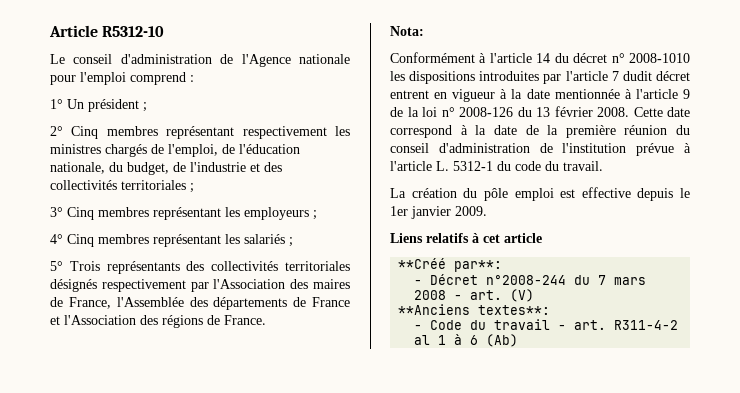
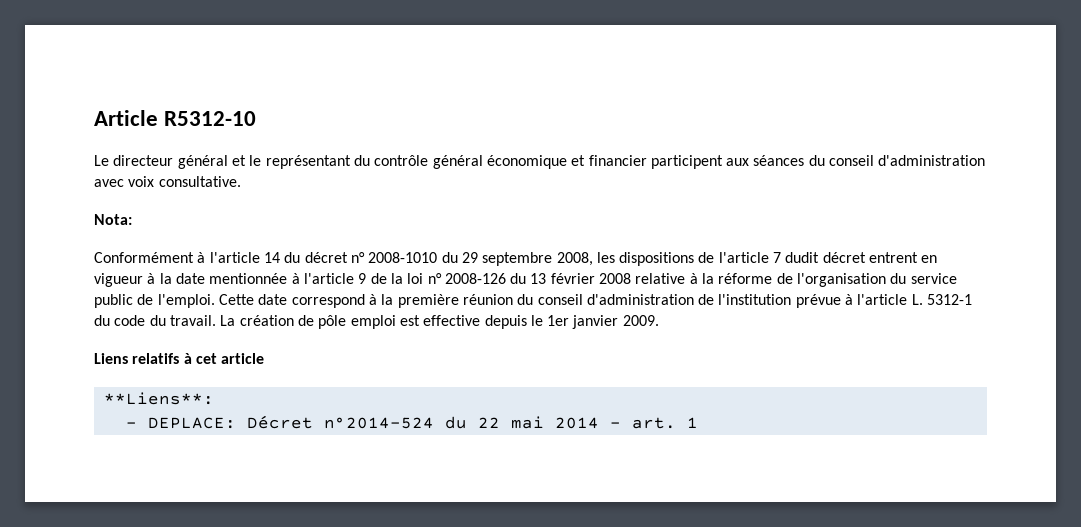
- Le conseil d'administration de l'Agence nationale pour l'emploi comprend :
- 1° Un président ;
- 2° Cinq membres représentant respectivement les ministres chargés de l'emploi, de l'éducation nationale, du budget, de l'industrie et des collectivités territoriales ;
- 3° Cinq membres représentant les employeurs ;
- 4° Cinq membres représentant les salariés ;
- 5° Trois représentants des collectivités territoriales désignés respectivement par l'Association des maires de France, l'Assemblée des départements de France et l'Association des régions de France.
+ Le directeur général et le représentant du contrôle général économique et financier participent aux séances du conseil d'administration avec voix consultative.
- Conformément à l'article 14 du décret n° 2008-1010 les dispositions introduites par l'article 7 dudit décret entrent en vigueur à la date mentionnée à l'article 9 de la loi n° 2008-126 du 13 février 2008.
+ Conformément à l'article 14 du décret n° 2008-1010 du 29 septembre 2008, les dispositions de l'article 7 dudit décret entrent en vigueur à la date mentionnée à l'article 9 de la loi n° 2008-126 du 13 février 2008 relative à la réforme de l'organisation du service public de l'emploi.
- Cette date correspond à la date de la première réunion du conseil d'administration de l'institution prévue à l'article L. 5312-1 du code du travail.
- La création du pôle emploi est effective depuis le 1er janvier 2009.
+ Cette date correspond à la première réunion du conseil d'administration de l'institution prévue à l'article L. 5312-1 du code du travail. La création de pôle emploi est effective depuis le 1er janvier 2009.
- **Créé par**:
- - Décret n°2008-244 du 7 mars 2008 - art. (V)
- **Anciens textes**:
- - Code du travail - art. R311-4-2 al 1 à 6 (Ab)
+ **Liens**:
+ - DEPLACE: Décret n°2014-524 du 22 mai 2014 - art. 1

